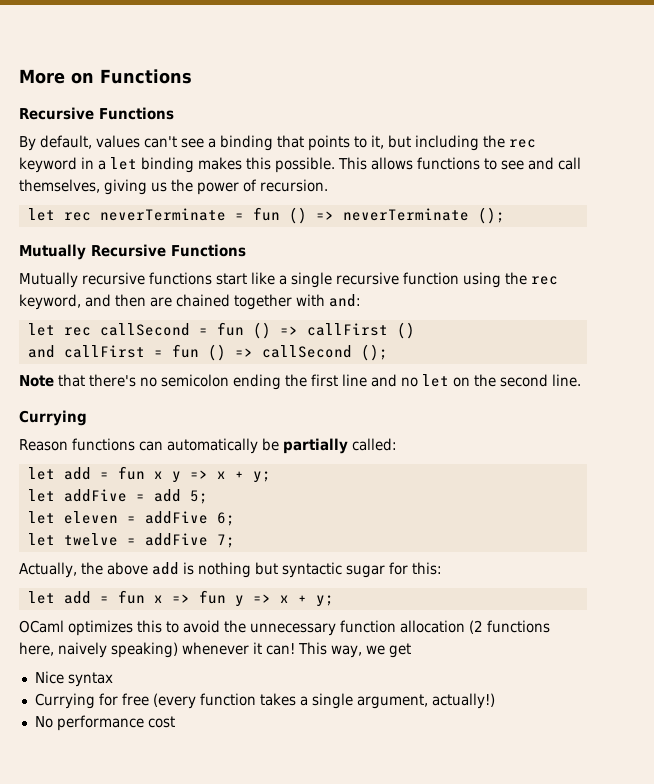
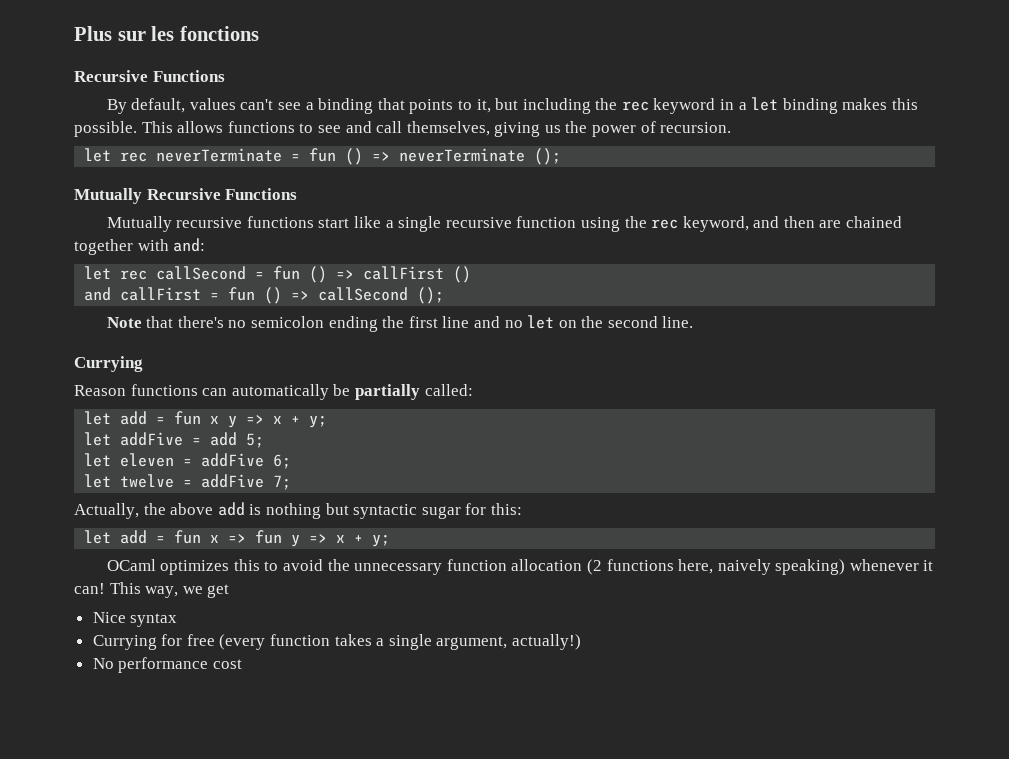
- More on Functions
+ Plus sur les fonctions

